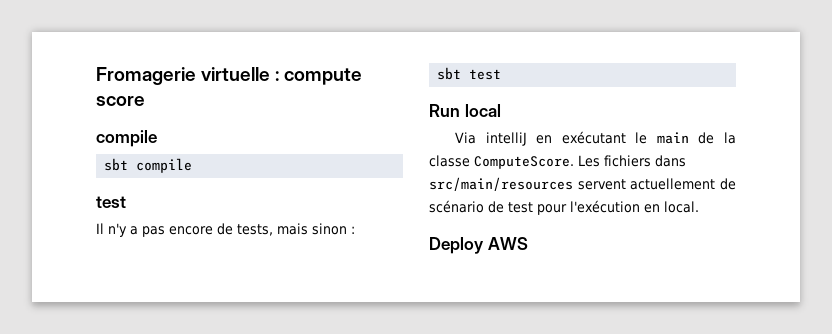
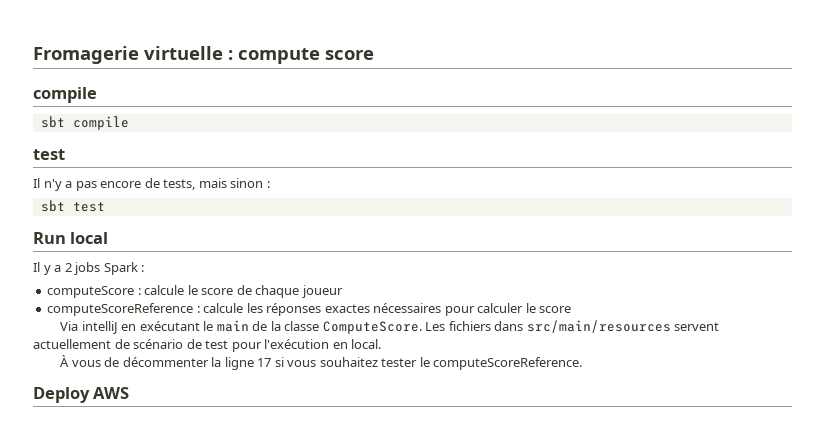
+ Il y a 2 jobs Spark :
+ computeScore : calcule le score de chaque joueur
+ computeScoreReference : calcule les réponses exactes nécessaires pour calculer le score
+ À vous de décommenter la ligne 17 si vous souhaitez tester le computeScoreReference.

